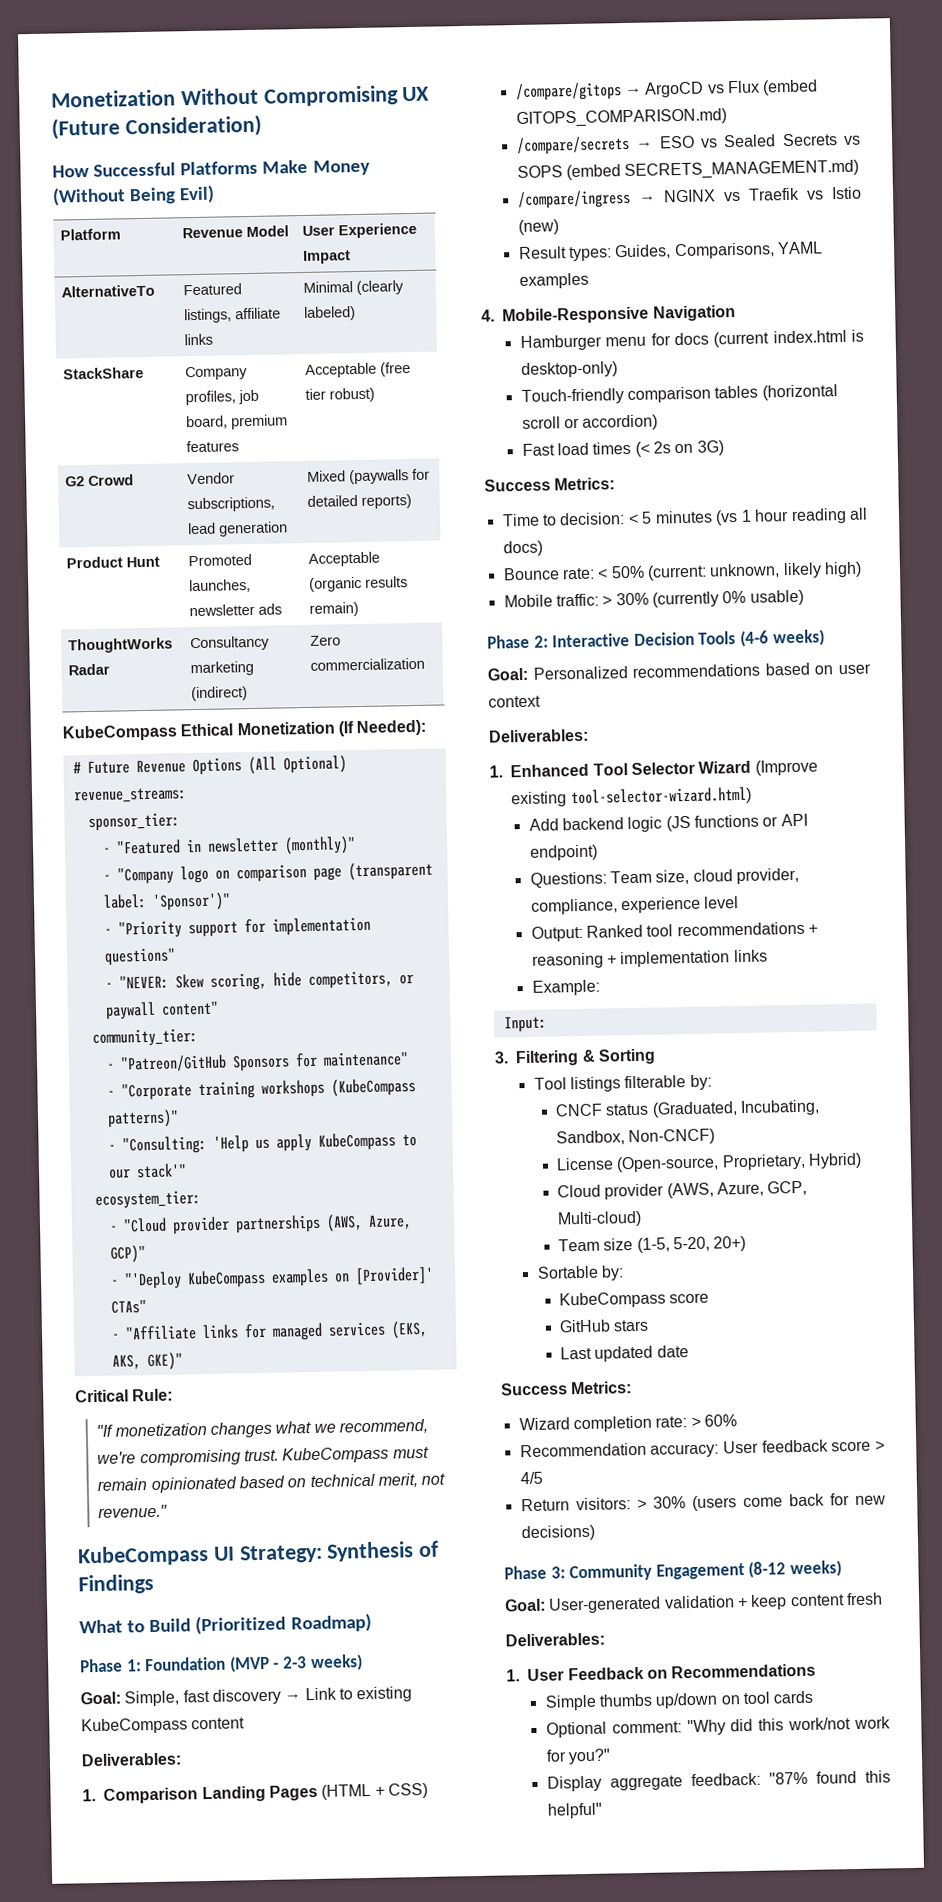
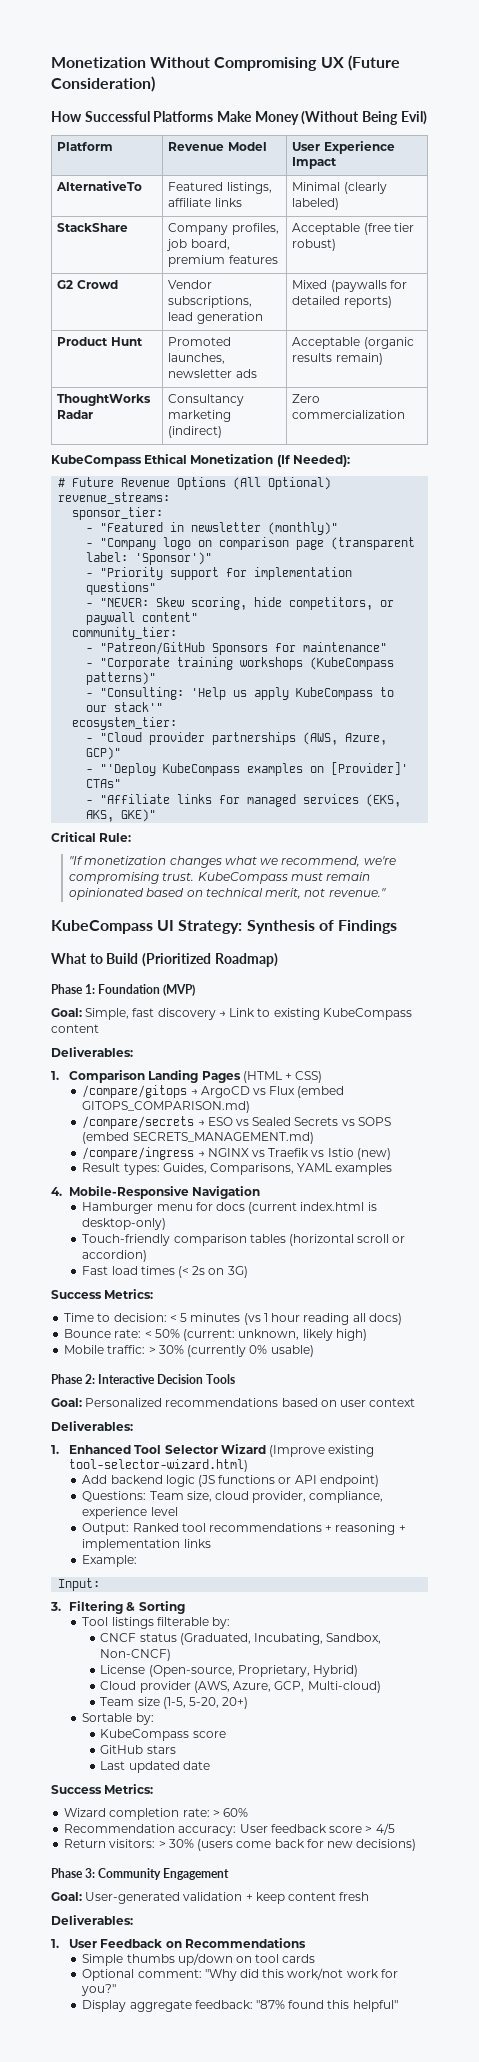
- Phase 1: Foundation (MVP - 2-3 weeks)
+ Phase 1: Foundation (MVP)
- Phase 2: Interactive Decision Tools (4-6 weeks)
+ Phase 2: Interactive Decision Tools
- Phase 3: Community Engagement (8-12 weeks)
+ Phase 3: Community Engagement

